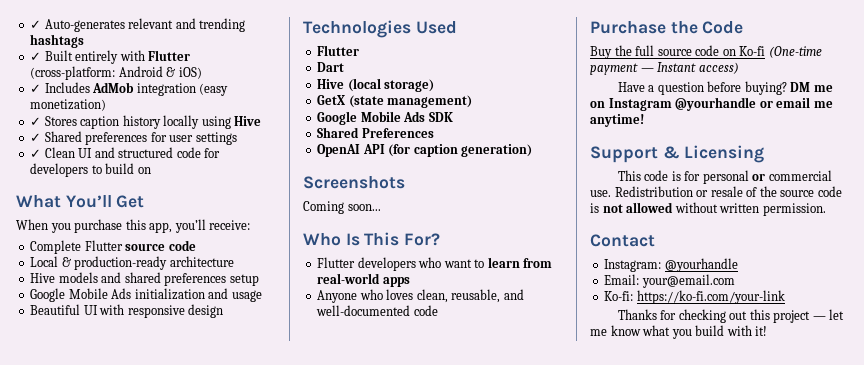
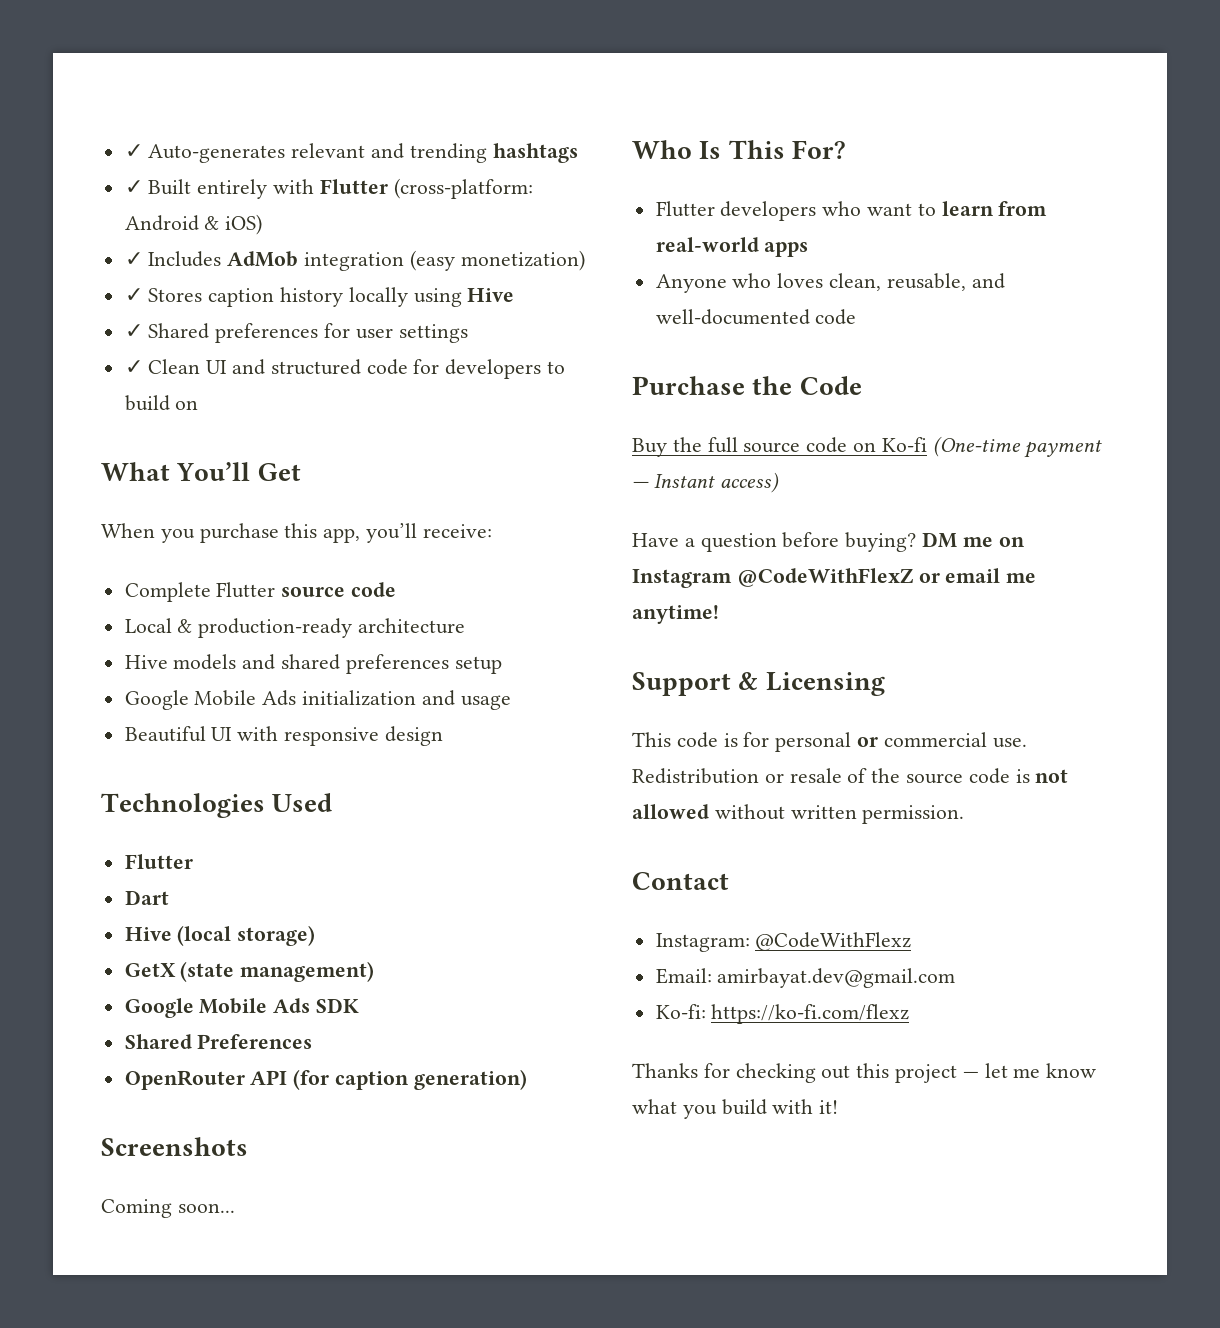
- OpenAI API (for caption generation)
+ OpenRouter API (for caption generation)
- DM me on Instagram @yourhandle or email me anytime!
+ DM me on Instagram @CodeWithFlexZ or email me anytime!
- Instagram: @yourhandle
+ Instagram: @CodeWithFlexz
- Email: your@email.com
+ Email: amirbayat.dev@gmail.com
- Ko-fi: https://ko-fi.com/your-link
+ Ko-fi: https://ko-fi.com/flexz

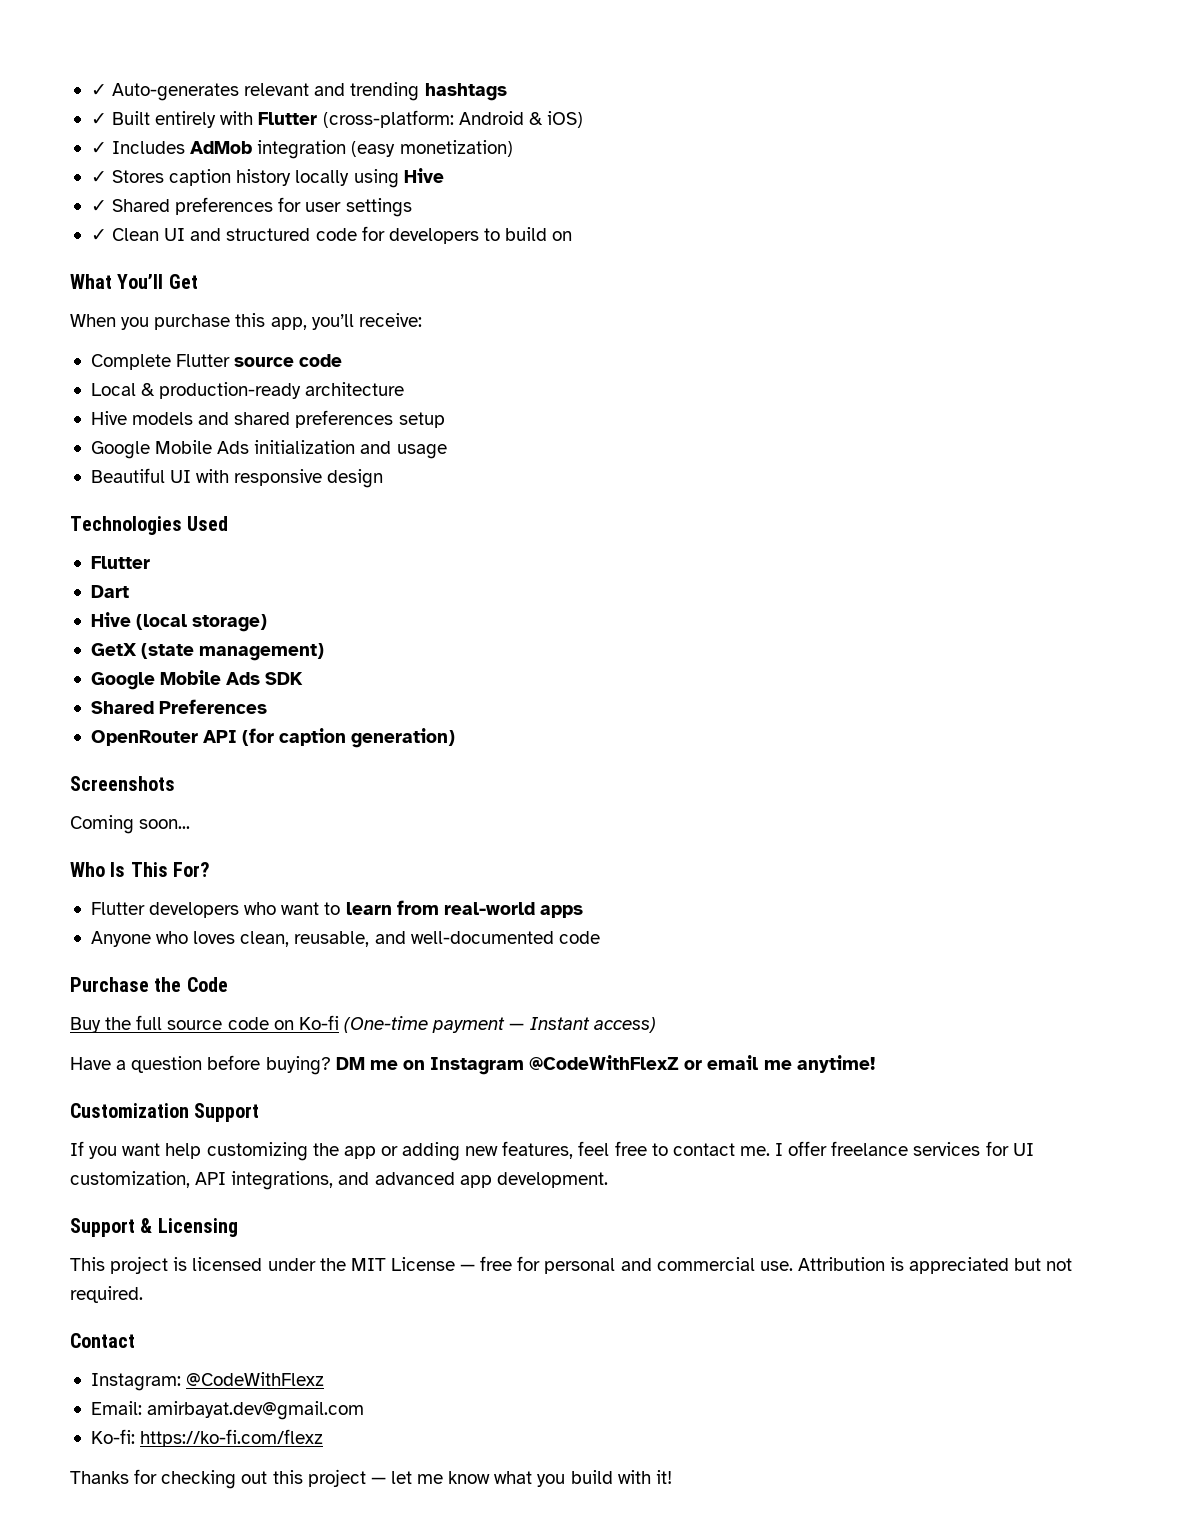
+ Customization Support
+ If you want help customizing the app or adding new features, feel free to contact me. I offer freelance services for UI customization, API integrations, and advanced app development.
  Support & Licensing
- This code is for personal or commercial use.
+ This project is licensed under the MIT License — free for personal and commercial use.
- Redistribution or resale of the source code is not allowed without written permission.
+ Attribution is appreciated but not required.

